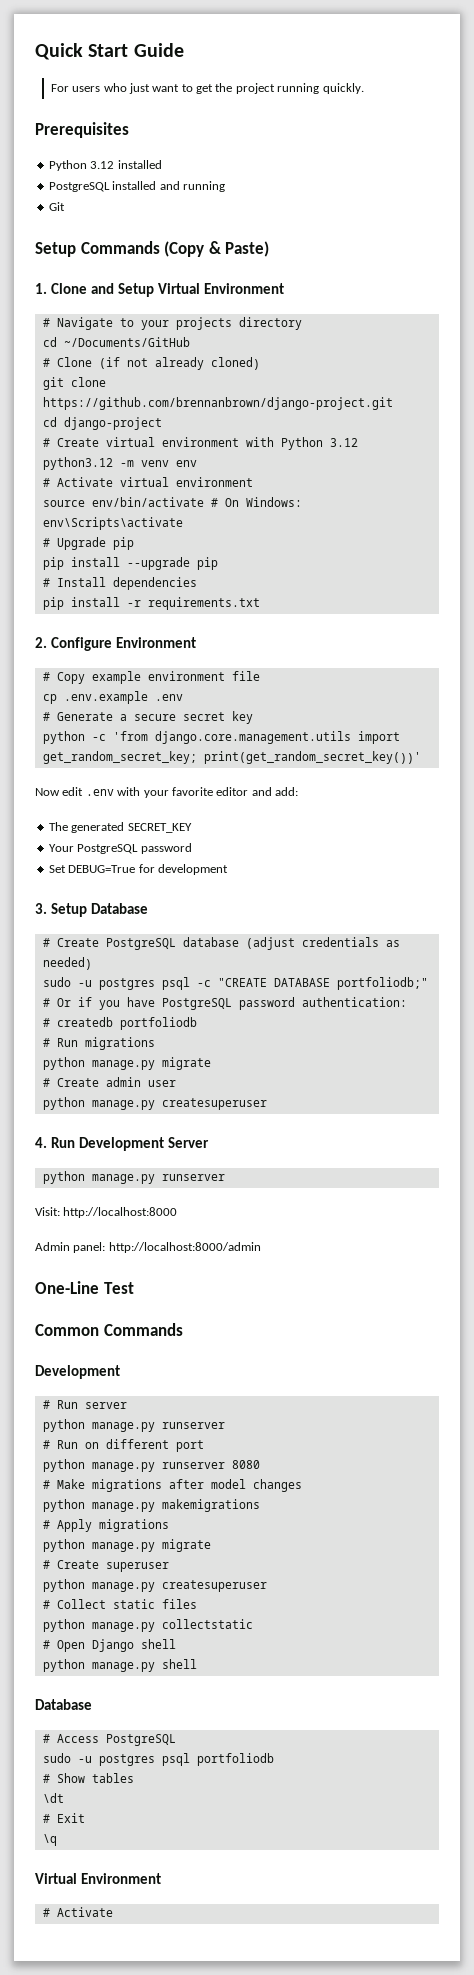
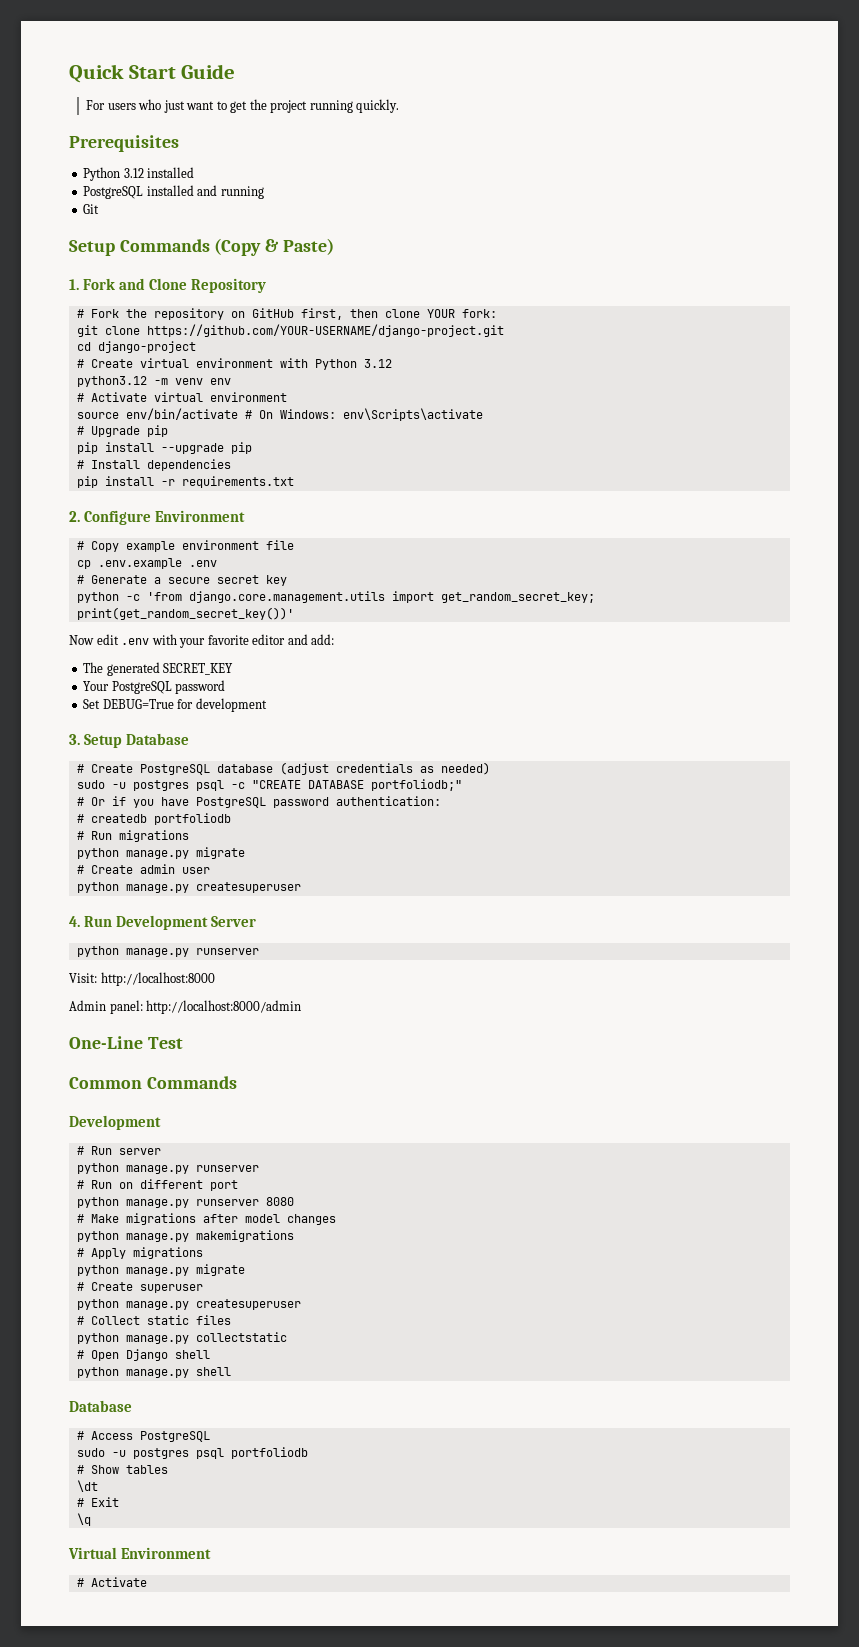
- 1. Clone and Setup Virtual Environment
- # Navigate to your projects directory
- cd ~/Documents/GitHub
- # Clone (if not already cloned)
+ 1. Fork and Clone Repository
+ # Fork the repository on GitHub first, then clone YOUR fork:
- git clone https://github.com/brennanbrown/django-project.git
+ git clone https://github.com/YOUR-USERNAME/django-project.git

